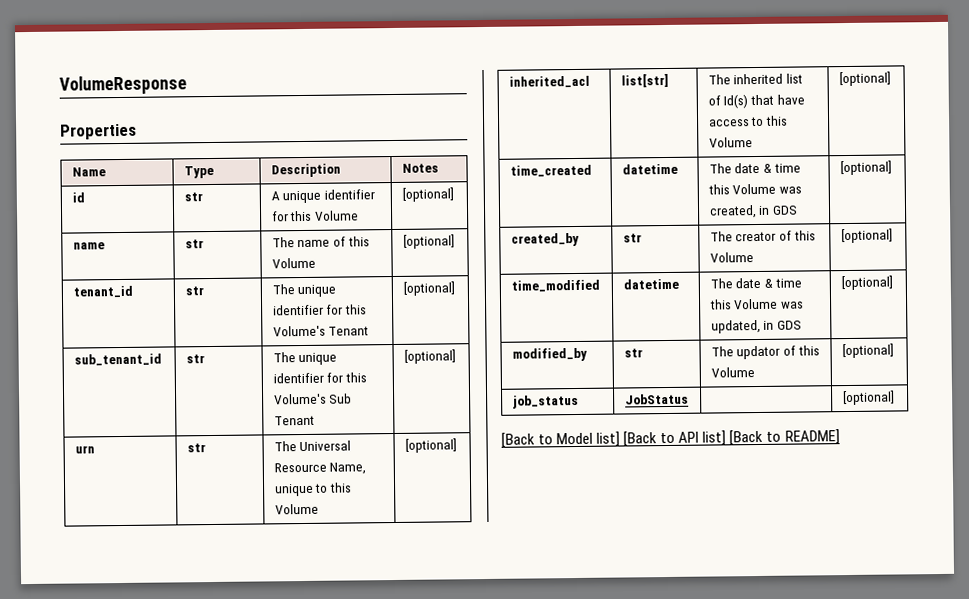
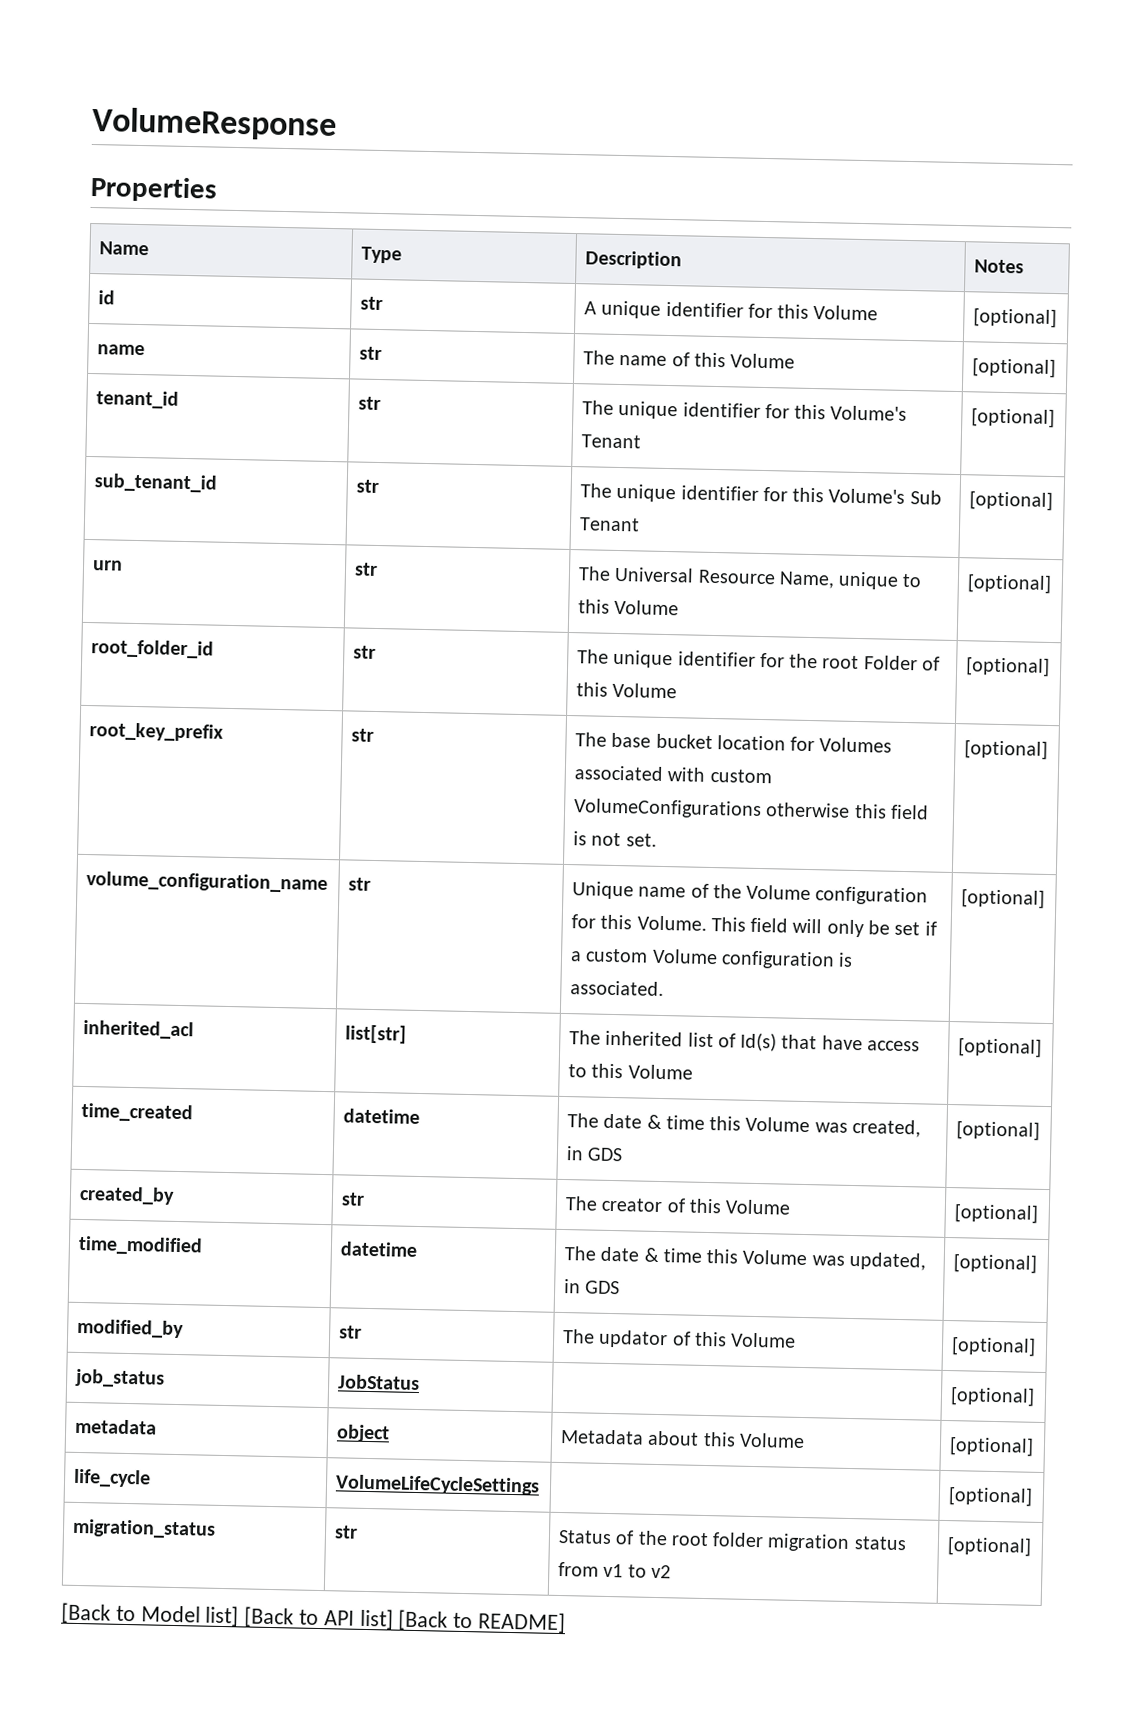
+ root_folder_id | str | The unique identifier for the root Folder of this Volume | [optional]
+ root_key_prefix | str | The base bucket location for Volumes associated with custom VolumeConfigurations otherwise this field is not set. | [optional]
+ volume_configuration_name | str | Unique name of the Volume configuration for this Volume. This field will only be set if a custom Volume configuration is associated. | [optional]
+ metadata | object | Metadata about this Volume | [optional]
+ life_cycle | VolumeLifeCycleSettings | | [optional]
+ migration_status | str | Status of the root folder migration status from v1 to v2 | [optional]

